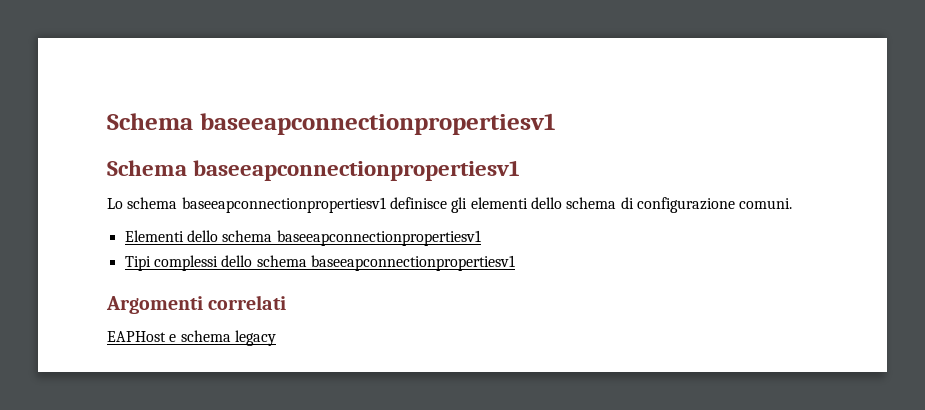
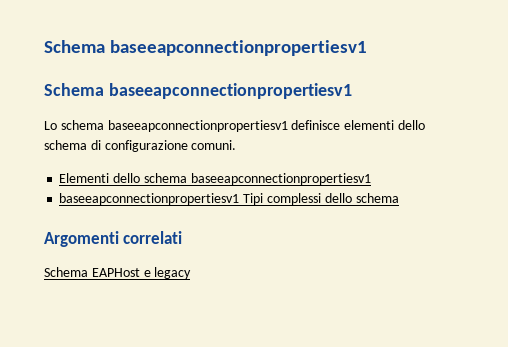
- Lo schema baseeapconnectionpropertiesv1 definisce gli elementi dello schema di configurazione comuni.
+ Lo schema baseeapconnectionpropertiesv1 definisce elementi dello schema di configurazione comuni.
- Tipi complessi dello schema baseeapconnectionpropertiesv1
+ baseeapconnectionpropertiesv1 Tipi complessi dello schema
- EAPHost e schema legacy
+ Schema EAPHost e legacy

